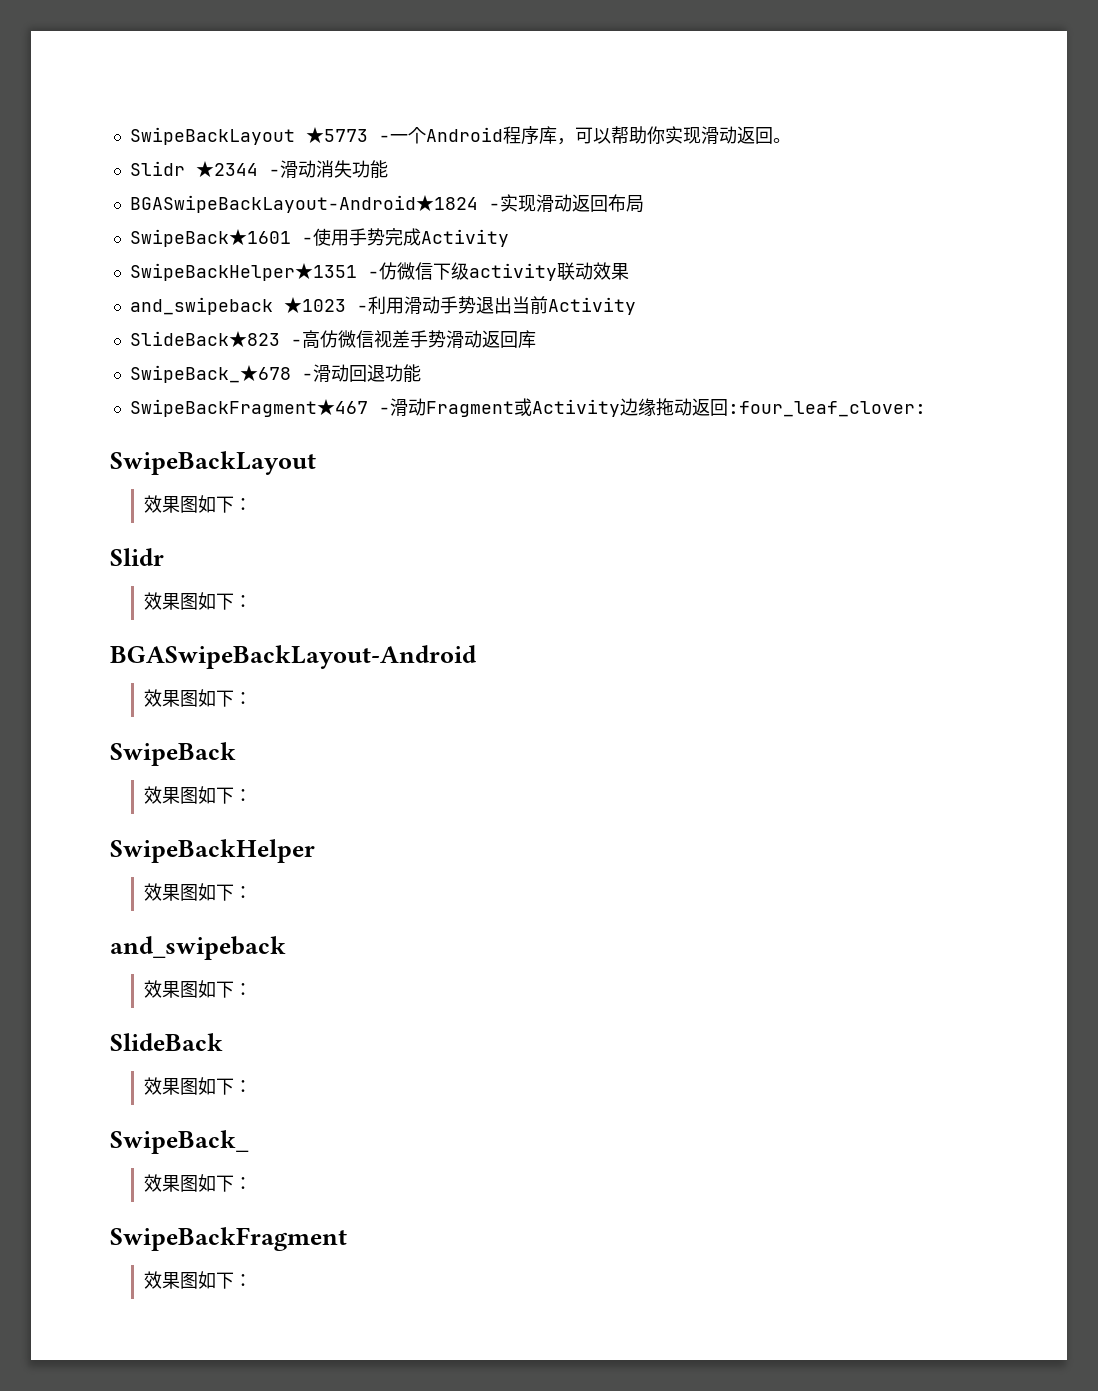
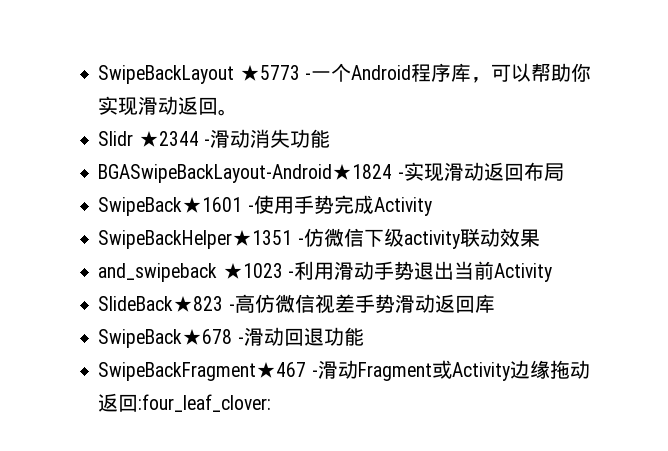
- SwipeBack_★678 -滑动回退功能
+ SwipeBack★678 -滑动回退功能
  SwipeBackFragment★467 -滑动Fragment或Activity边缘拖动返回:four_leaf_clover:
- SwipeBackLayout
- 效果图如下：
- Slidr
- 效果图如下：
- BGASwipeBackLayout-Android
- 效果图如下：
- SwipeBack
- 效果图如下：
- SwipeBackHelper
- 效果图如下：
- and_swipeback
- 效果图如下：
- SlideBack
- 效果图如下：
- SwipeBack_
- 效果图如下：
- SwipeBackFragment
- 效果图如下：

